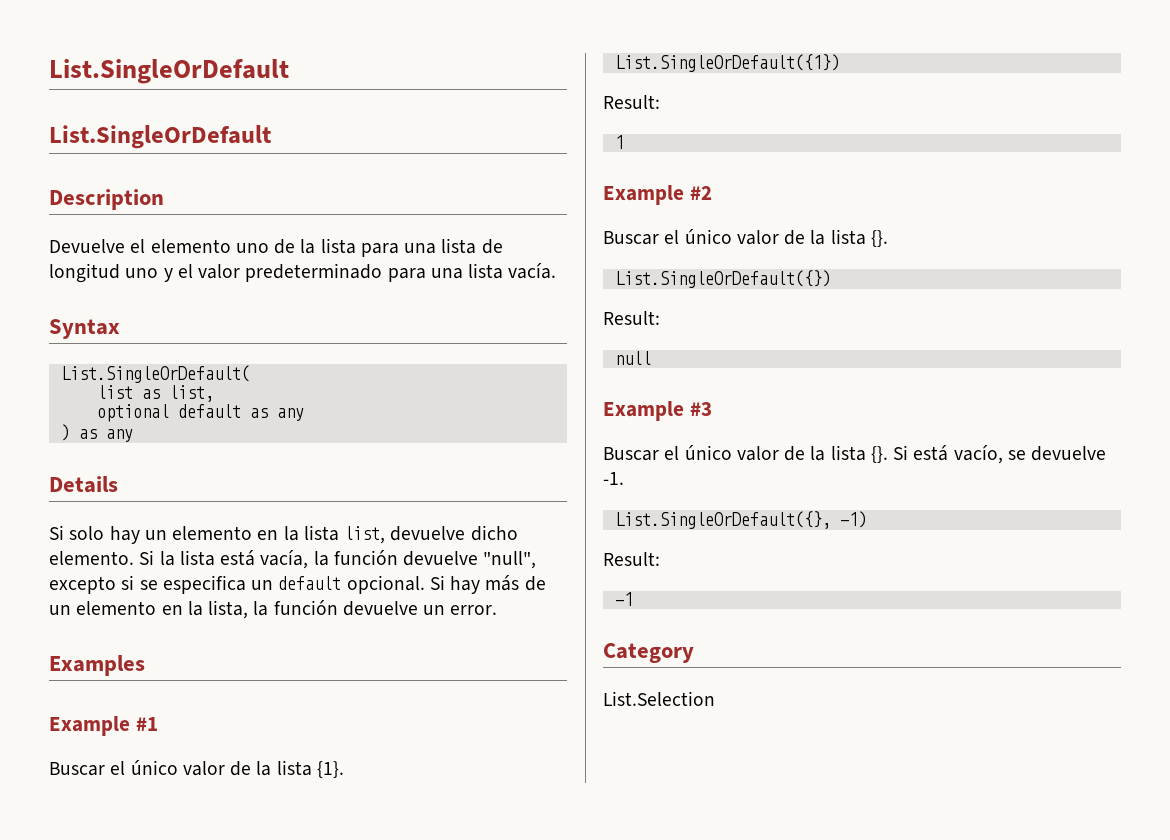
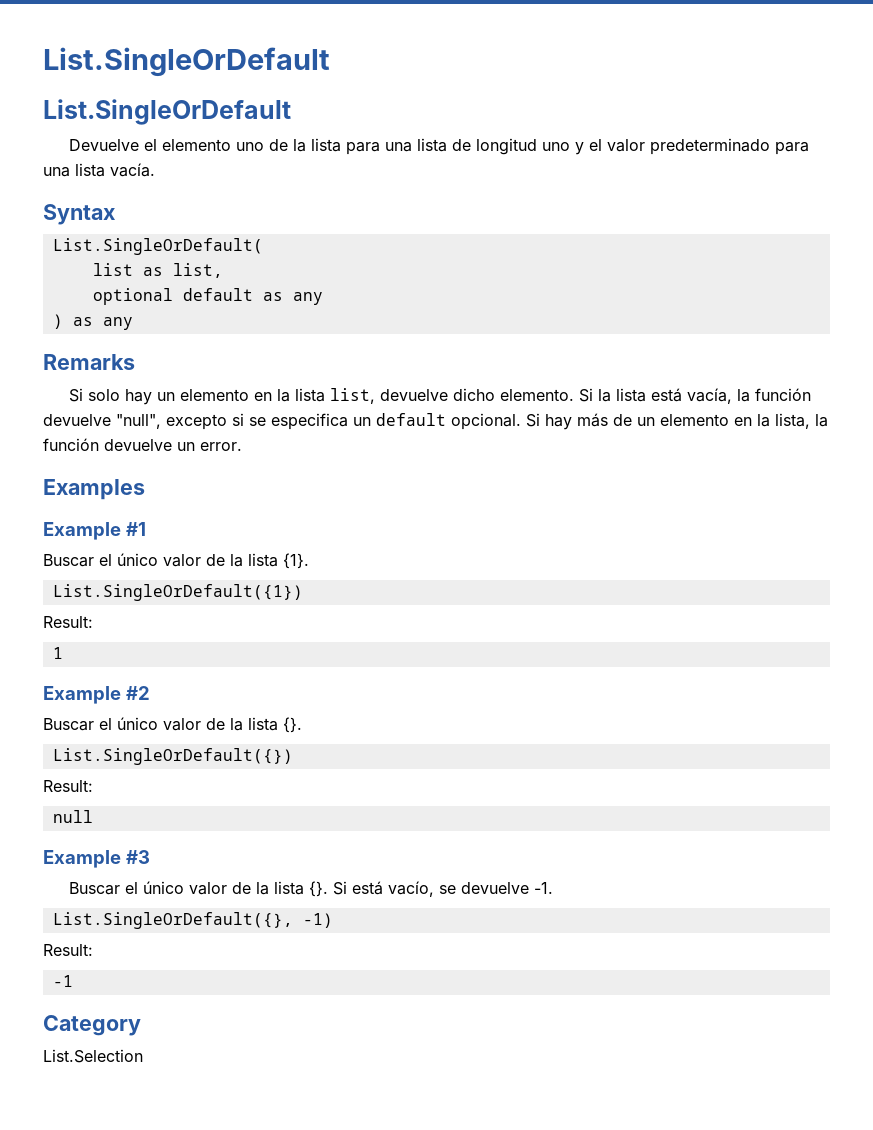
- Description
- Details
+ Remarks

